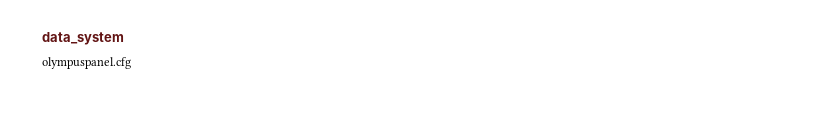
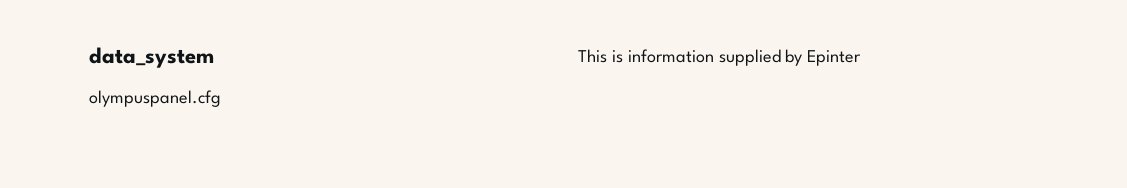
+ This is information supplied by Epinter

